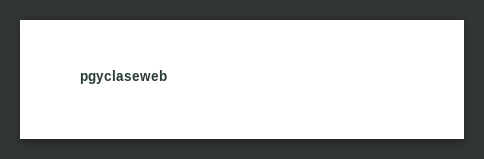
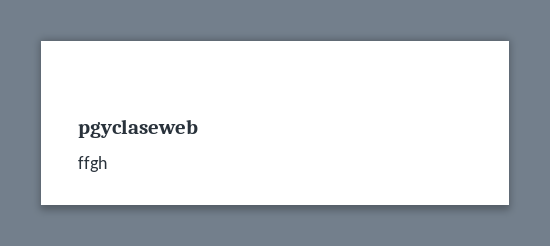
+ ffgh

